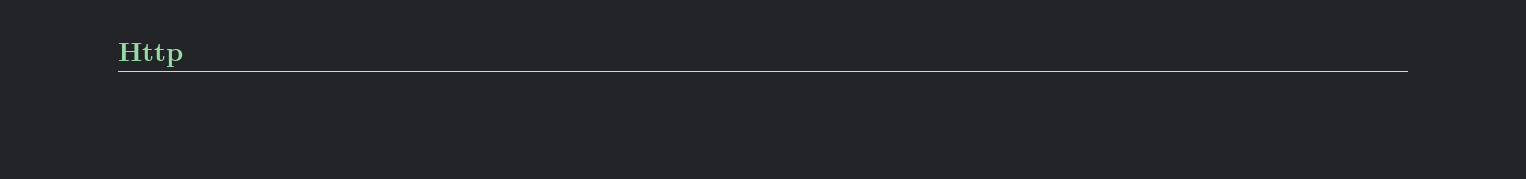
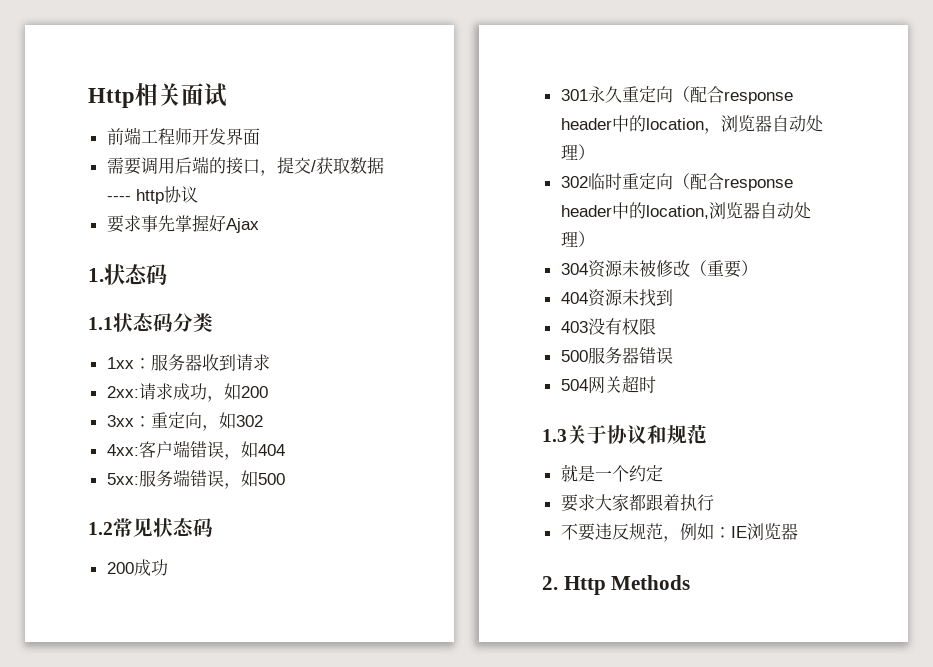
- Http
+ Http相关面试
+ 前端工程师开发界面
+ 需要调用后端的接口，提交/获取数据---- http协议
+ 要求事先掌握好Ajax
+ 1.状态码
+ 1.1状态码分类
+ 1xx：服务器收到请求
+ 2xx:请求成功，如200
+ 3xx：重定向，如302
+ 4xx:客户端错误，如404
+ 5xx:服务端错误，如500
+ 1.2常见状态码
+ 200成功
+ 301永久重定向（配合response header中的location，浏览器自动处理）
+ 302临时重定向（配合response header中的location,浏览器自动处理）
+ 304资源未被修改（重要）
+ 404资源未找到
+ 403没有权限
+ 500服务器错误
+ 504网关超时
+ 1.3关于协议和规范
+ 就是一个约定
+ 要求大家都跟着执行
+ 不要违反规范，例如：IE浏览器
+ 2. Http Methods

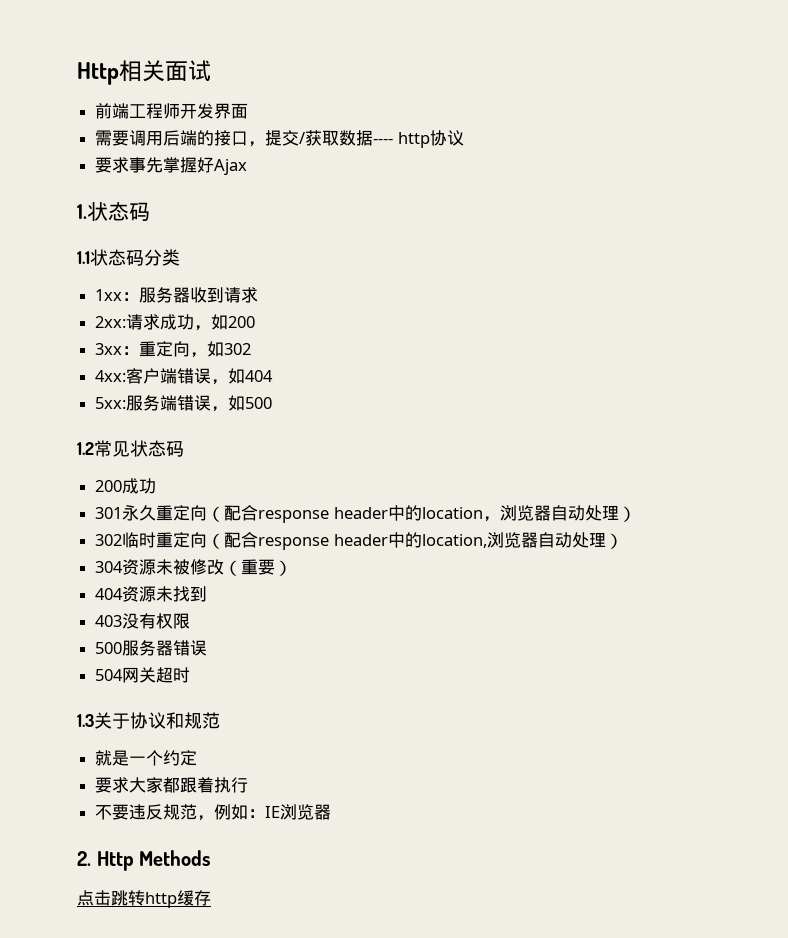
+ 点击跳转http缓存

